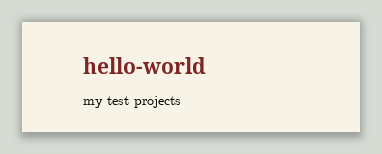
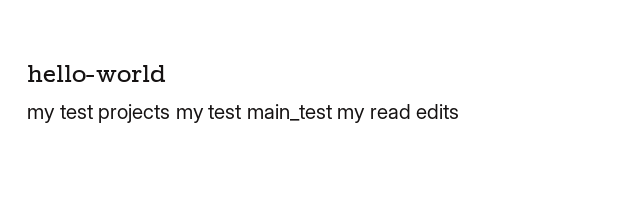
- my test projects
+ my test projects my test main_test my read edits

